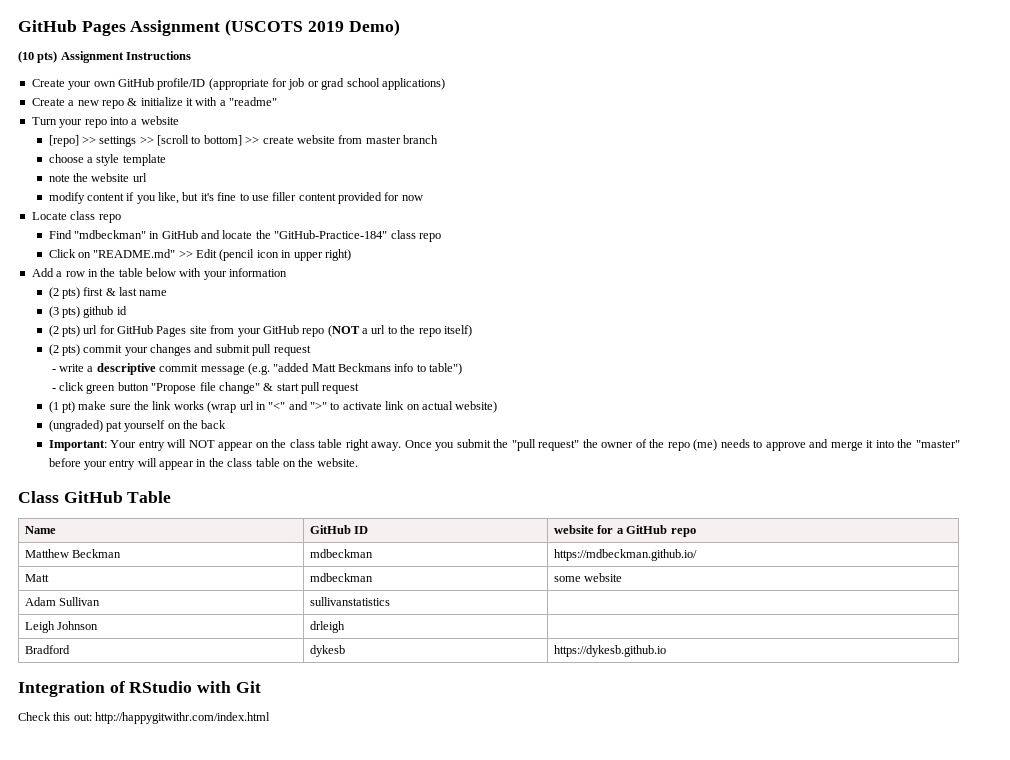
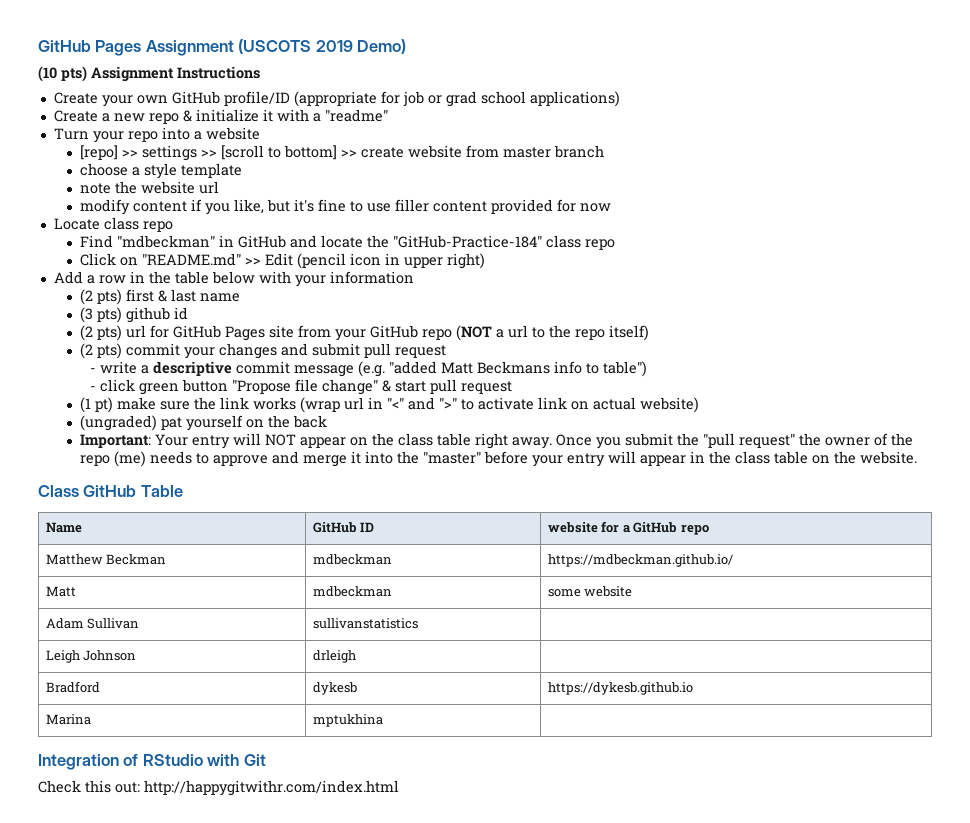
+ Marina | mptukhina |

